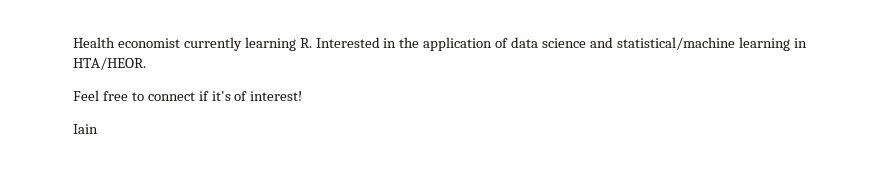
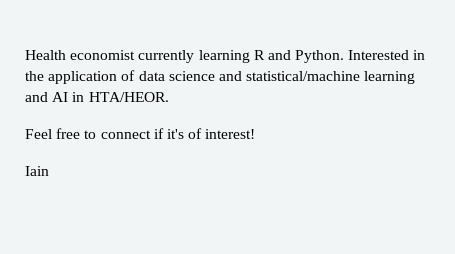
- Health economist currently learning R. Interested in the application of data science and statistical/machine learning in HTA/HEOR.
+ Health economist currently learning R and Python. Interested in the application of data science and statistical/machine learning and AI in HTA/HEOR.

